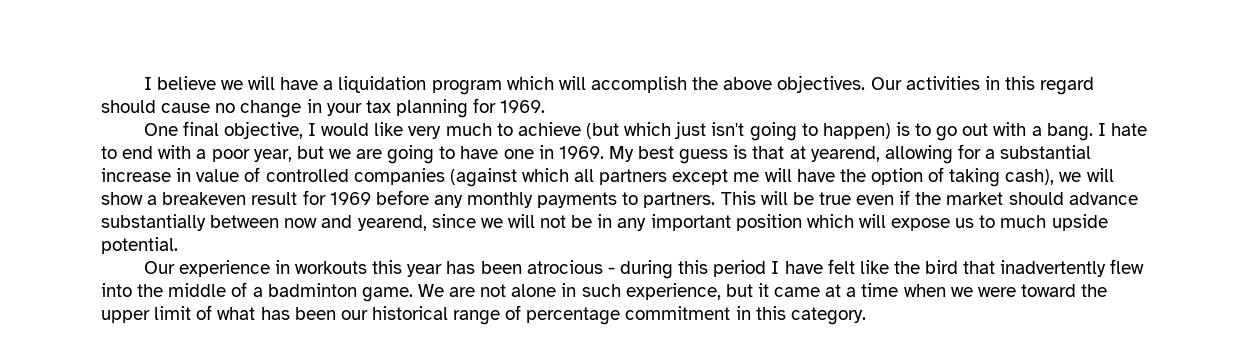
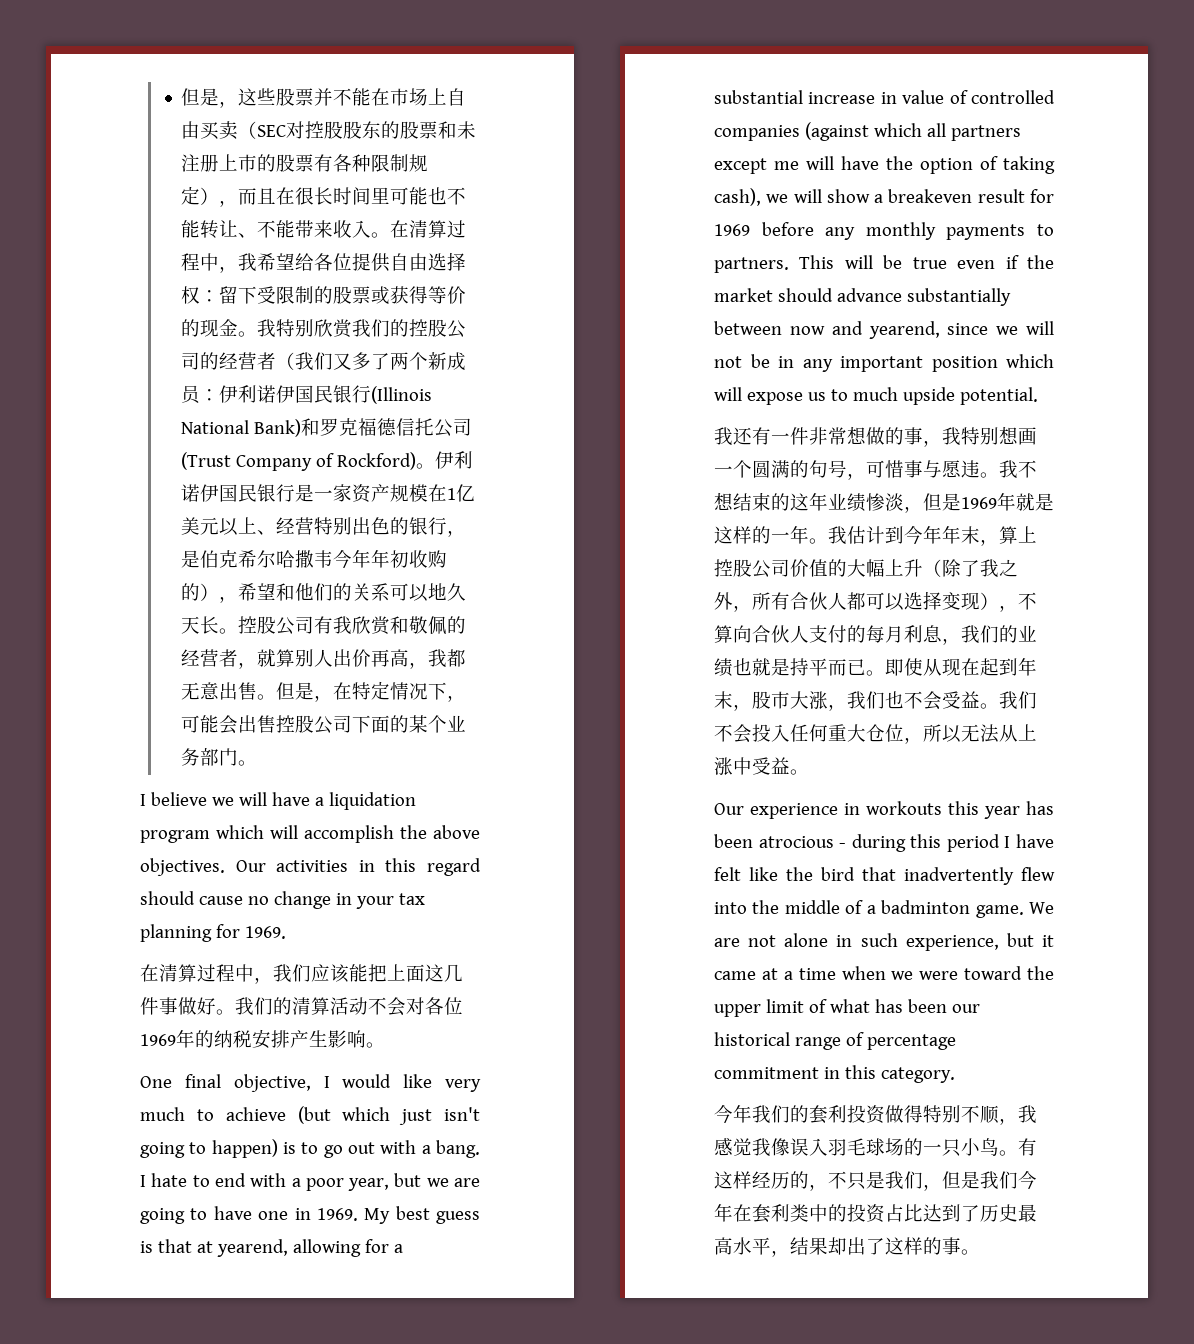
+ 但是，这些股票并不能在市场上自由买卖（SEC对控股股东的股票和未注册上市的股票有各种限制规定），而且在很长时间里可能也不能转让、不能带来收入。在清算过程中，我希望给各位提供自由选择权：留下受限制的股票或获得等价的现金。我特别欣赏我们的控股公司的经营者（我们又多了两个新成员：伊利诺伊国民银行(Illinois National Bank)和罗克福德信托公司(Trust Company of Rockford)。伊利诺伊国民银行是一家资产规模在1亿美元以上、经营特别出色的银行，是伯克希尔哈撒韦今年年初收购的），希望和他们的关系可以地久天长。控股公司有我欣赏和敬佩的经营者，就算别人出价再高，我都无意出售。但是，在特定情况下，可能会出售控股公司下面的某个业务部门。
+ 在清算过程中，我们应该能把上面这几件事做好。我们的清算活动不会对各位1969年的纳税安排产生影响。
+ 我还有一件非常想做的事，我特别想画一个圆满的句号，可惜事与愿违。我不想结束的这年业绩惨淡，但是1969年就是这样的一年。我估计到今年年末，算上控股公司价值的大幅上升（除了我之外，所有合伙人都可以选择变现），不算向合伙人支付的每月利息，我们的业绩也就是持平而已。即使从现在起到年末，股市大涨，我们也不会受益。我们不会投入任何重大仓位，所以无法从上涨中受益。
+ 今年我们的套利投资做得特别不顺，我感觉我像误入羽毛球场的一只小鸟。有这样经历的，不只是我们，但是我们今年在套利类中的投资占比达到了历史最高水平，结果却出了这样的事。

